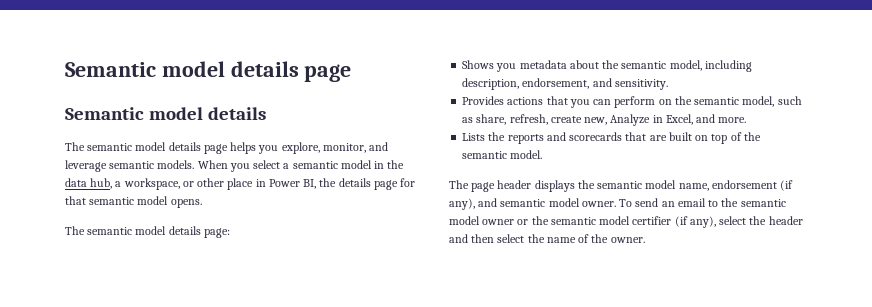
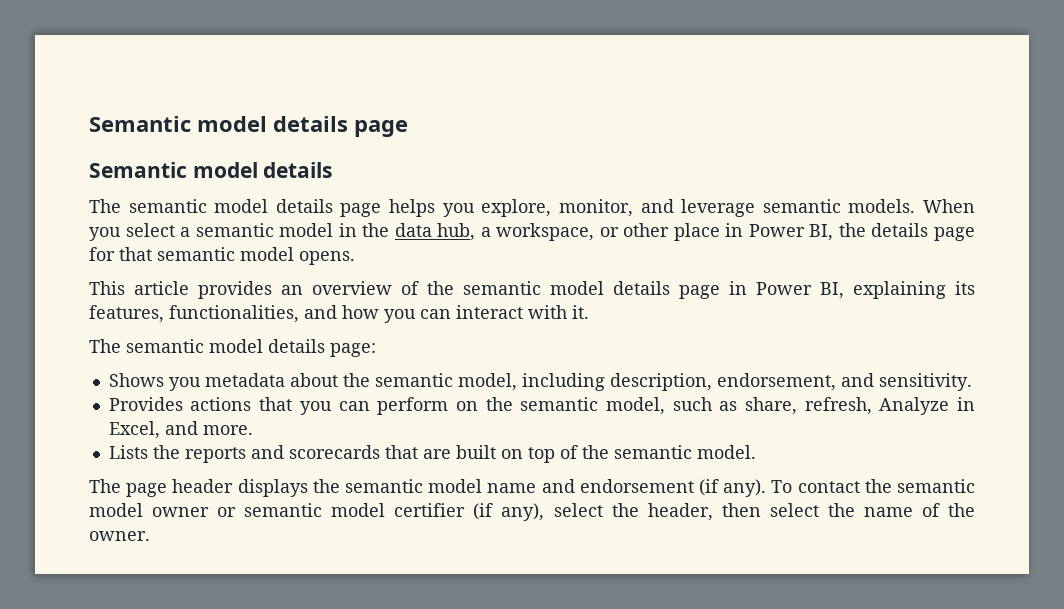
+ This article provides an overview of the semantic model details page in Power BI, explaining its features, functionalities, and how you can interact with it.
- Provides actions that you can perform on the semantic model, such as share, refresh, create new, Analyze in Excel, and more.
+ Provides actions that you can perform on the semantic model, such as share, refresh, Analyze in Excel, and more.
- The page header displays the semantic model name, endorsement (if any), and semantic model owner. To send an email to the semantic model owner or the semantic model certifier (if any), select the header and then select the name of the owner.
+ The page header displays the semantic model name and endorsement (if any). To contact the semantic model owner or semantic model certifier (if any), select the header, then select the name of the owner.

